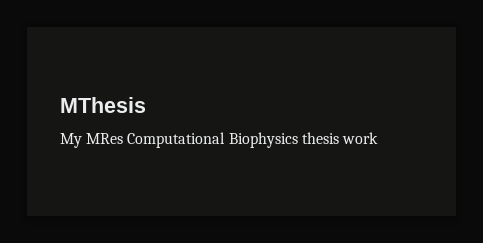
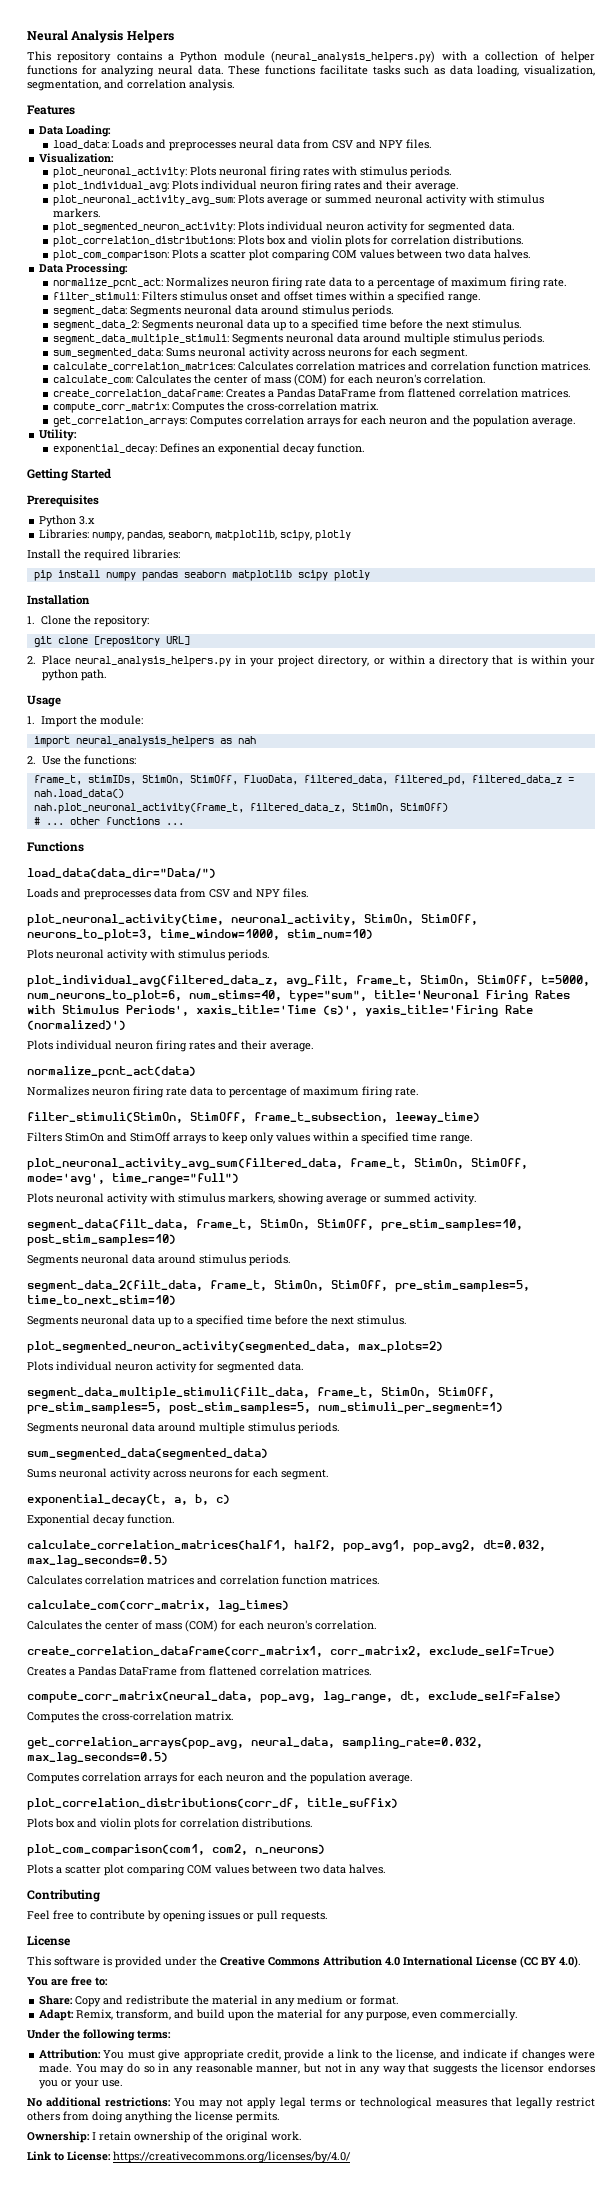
- MThesis
- My MRes Computational Biophysics thesis work
+ Neural Analysis Helpers
+ This repository contains a Python module (neural_analysis_helpers.py) with a collection of helper functions for analyzing neural data. These functions facilitate tasks such as data loading, visualization, segmentation, and correlation analysis.
+ Features
+ Data Loading:
+ load_data: Loads and preprocesses neural data from CSV and NPY files.
+ Visualization:
+ plot_neuronal_activity: Plots neuronal firing rates with stimulus periods.
+ plot_individual_avg: Plots individual neuron firing rates and their average.
+ plot_neuronal_activity_avg_sum: Plots average or summed neuronal activity with stimulus markers.
+ plot_segmented_neuron_activity: Plots individual neuron activity for segmented data.
+ plot_correlation_distributions: Plots box and violin plots for correlation distributions.
+ plot_com_comparison: Plots a scatter plot comparing COM values between two data halves.
+ Data Processing:
+ normalize_pcnt_act: Normalizes neuron firing rate data to a percentage of maximum firing rate.
+ filter_stimuli: Filters stimulus onset and offset times within a specified range.
+ segment_data: Segments neuronal data around stimulus periods.
+ segment_data_2: Segments neuronal data up to a specified time before the next stimulus.
+ segment_data_multiple_stimuli: Segments neuronal data around multiple stimulus periods.
+ sum_segmented_data: Sums neuronal activity across neurons for each segment.
+ calculate_correlation_matrices: Calculates correlation matrices and correlation function matrices.
+ calculate_com: Calculates the center of mass (COM) for each neuron's correlation.
+ create_correlation_dataframe: Creates a Pandas DataFrame from flattened correlation matrices.
+ compute_corr_matrix: Computes the cross-correlation matrix.
+ get_correlation_arrays: Computes correlation arrays for each neuron and the population average.
+ Utility:
+ exponential_decay: Defines an exponential decay function.
+ Getting Started
+ Prerequisites
+ Python 3.x
+ Libraries: numpy, pandas, seaborn, matplotlib, scipy, plotly
+ Install the required libraries:
+ pip install numpy pandas seaborn matplotlib scipy plotly
+ Installation
+ 1. Clone the repository:
+ git clone [repository URL]
+ 2. Place neural_analysis_helpers.py in your project directory, or within a directory that is within your python path.
+ Usage
+ 1. Import the module:
+ import neural_analysis_helpers as nah
+ 2. Use the functions:
+ frame_t, stimIDs, StimOn, StimOff, FluoData, filtered_data, filtered_pd, filtered_data_z = nah.load_data()
+ nah.plot_neuronal_activity(frame_t, filtered_data_z, StimOn, StimOff)
+ # ... other functions ...
+ Functions
+ load_data(data_dir="Data/")
+ Loads and preprocesses data from CSV and NPY files.
+ plot_neuronal_activity(time, neuronal_activity, StimOn, StimOff, neurons_to_plot=3, time_window=1000, stim_num=10)
+ Plots neuronal activity with stimulus periods.
+ plot_individual_avg(filtered_data_z, avg_filt, frame_t, StimOn, StimOff, t=5000, num_neurons_to_plot=6, num_stims=40, type="sum", title='Neuronal Firing Rates with Stimulus Periods', xaxis_title='Time (s)', yaxis_title='Firing Rate (normalized)')
+ Plots individual neuron firing rates and their average.
+ normalize_pcnt_act(data)
+ Normalizes neuron firing rate data to percentage of maximum firing rate.
+ filter_stimuli(StimOn, StimOff, frame_t_subsection, leeway_time)
+ Filters StimOn and StimOff arrays to keep only values within a specified time range.
+ plot_neuronal_activity_avg_sum(filtered_data, frame_t, StimOn, StimOff, mode='avg', time_range="full")
+ Plots neuronal activity with stimulus markers, showing average or summed activity.
+ segment_data(filt_data, frame_t, StimOn, StimOff, pre_stim_samples=10, post_stim_samples=10)
+ Segments neuronal data around stimulus periods.
+ segment_data_2(filt_data, frame_t, StimOn, StimOff, pre_stim_samples=5, time_to_next_stim=10)
+ Segments neuronal data up to a specified time before the next stimulus.
+ plot_segmented_neuron_activity(segmented_data, max_plots=2)
+ Plots individual neuron activity for segmented data.
+ segment_data_multiple_stimuli(filt_data, frame_t, StimOn, StimOff, pre_stim_samples=5, post_stim_samples=5, num_stimuli_per_segment=1)
+ Segments neuronal data around multiple stimulus periods.
+ sum_segmented_data(segmented_data)
+ Sums neuronal activity across neurons for each segment.
+ exponential_decay(t, a, b, c)
+ Exponential decay function.
+ calculate_correlation_matrices(half1, half2, pop_avg1, pop_avg2, dt=0.032, max_lag_seconds=0.5)
+ Calculates correlation matrices and correlation function matrices.
+ calculate_com(corr_matrix, lag_times)
+ Calculates the center of mass (COM) for each neuron's correlation.
+ create_correlation_dataframe(corr_matrix1, corr_matrix2, exclude_self=True)
+ Creates a Pandas DataFrame from flattened correlation matrices.
+ compute_corr_matrix(neural_data, pop_avg, lag_range, dt, exclude_self=False)
+ Computes the cross-correlation matrix.
+ get_correlation_arrays(pop_avg, neural_data, sampling_rate=0.032, max_lag_seconds=0.5)
+ Computes correlation arrays for each neuron and the population average.
+ plot_correlation_distributions(corr_df, title_suffix)
+ Plots box and violin plots for correlation distributions.
+ plot_com_comparison(com1, com2, n_neurons)
+ Plots a scatter plot comparing COM values between two data halves.
+ Contributing
+ Feel free to contribute by opening issues or pull requests.
+ License
+ This software is provided under the Creative Commons Attribution 4.0 International License (CC BY 4.0).
+ You are free to:
+ Share: Copy and redistribute the material in any medium or format.
+ Adapt: Remix, transform, and build upon the material for any purpose, even commercially.
+ Under the following terms:
+ Attribution: You must give appropriate credit, provide a link to the license, and indicate if changes were made. You may do so in any reasonable manner, but not in any way that suggests the licensor endorses you or your use.
+ No additional restrictions: You may not apply legal terms or technological measures that legally restrict others from doing anything the license permits.
+ Ownership: I retain ownership of the original work.
+ Link to License: https://creativecommons.org/licenses/by/4.0/

